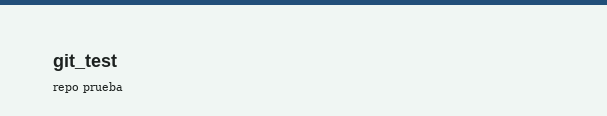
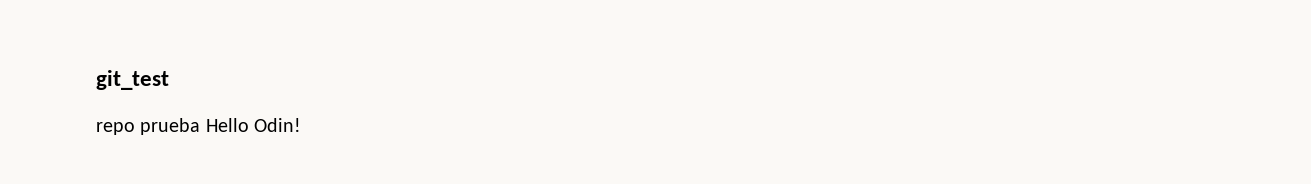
- repo prueba
+ repo prueba Hello Odin!

